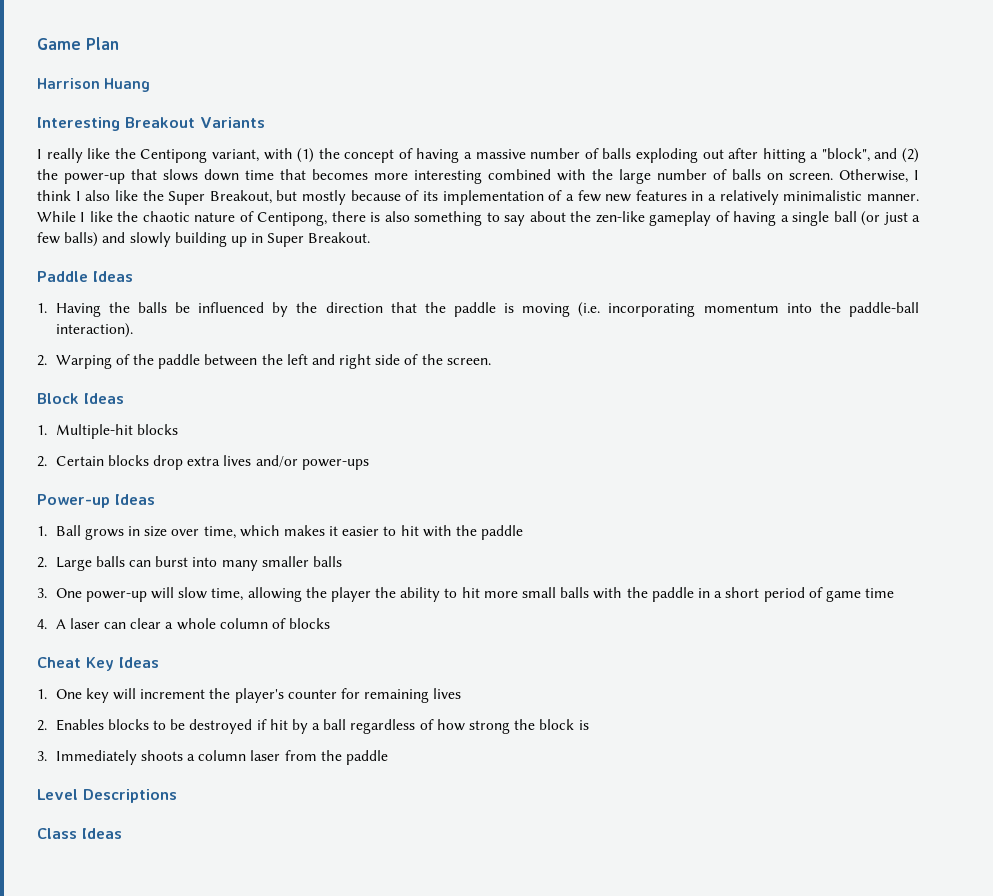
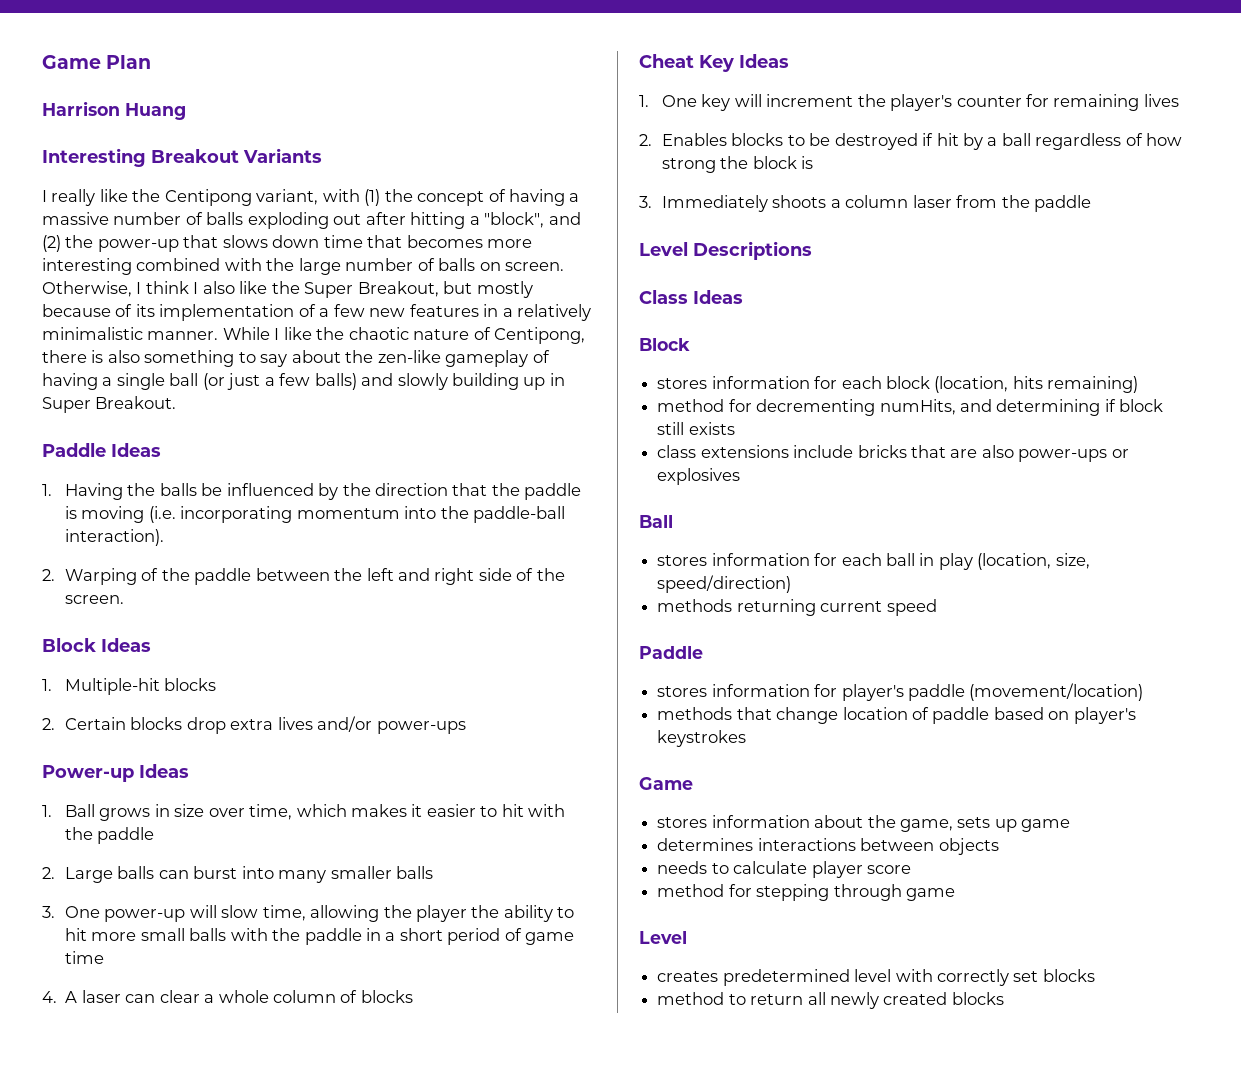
  Class Ideas
+ Block
+ stores information for each block (location, hits remaining)
+ method for decrementing numHits, and determining if block still exists
+ class extensions include bricks that are also power-ups or explosives
+ Ball
+ stores information for each ball in play (location, size, speed/direction)
+ methods returning current speed
+ Paddle
+ stores information for player's paddle (movement/location)
+ methods that change location of paddle based on player's keystrokes
+ Game
+ stores information about the game, sets up game
+ determines interactions between objects
+ needs to calculate player score
+ method for stepping through game
+ Level
+ creates predetermined level with correctly set blocks
+ method to return all newly created blocks

